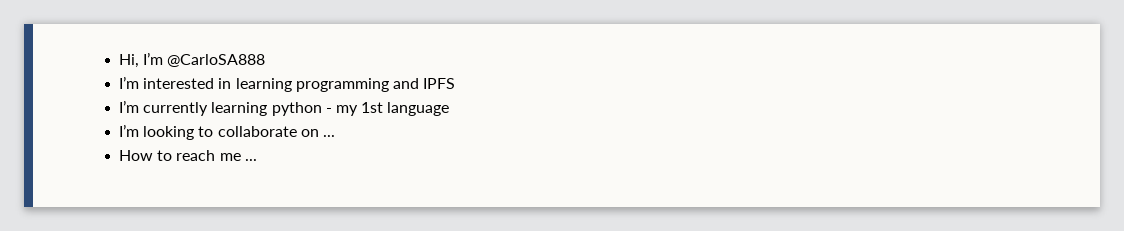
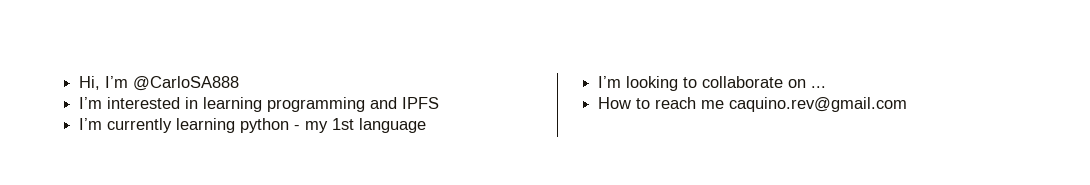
- How to reach me ...
+ How to reach me caquino.rev@gmail.com

